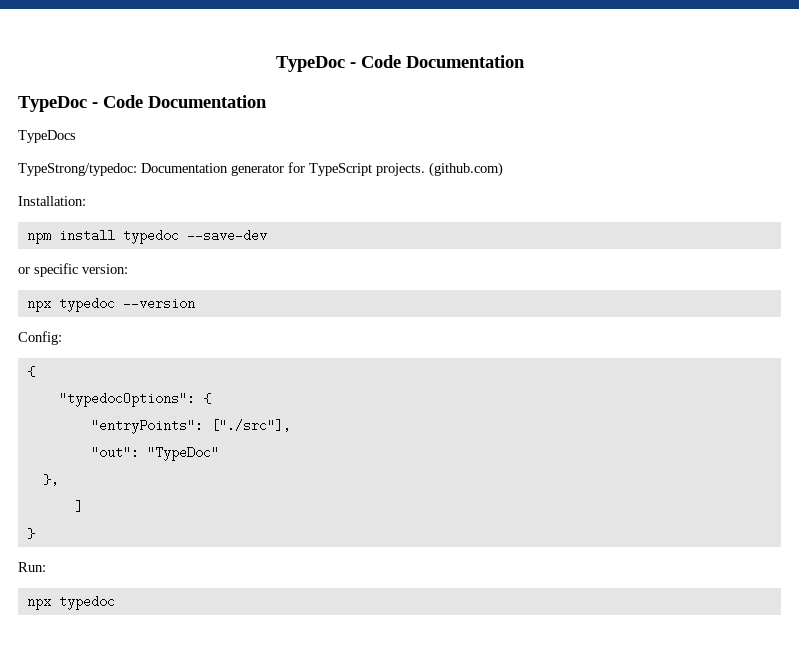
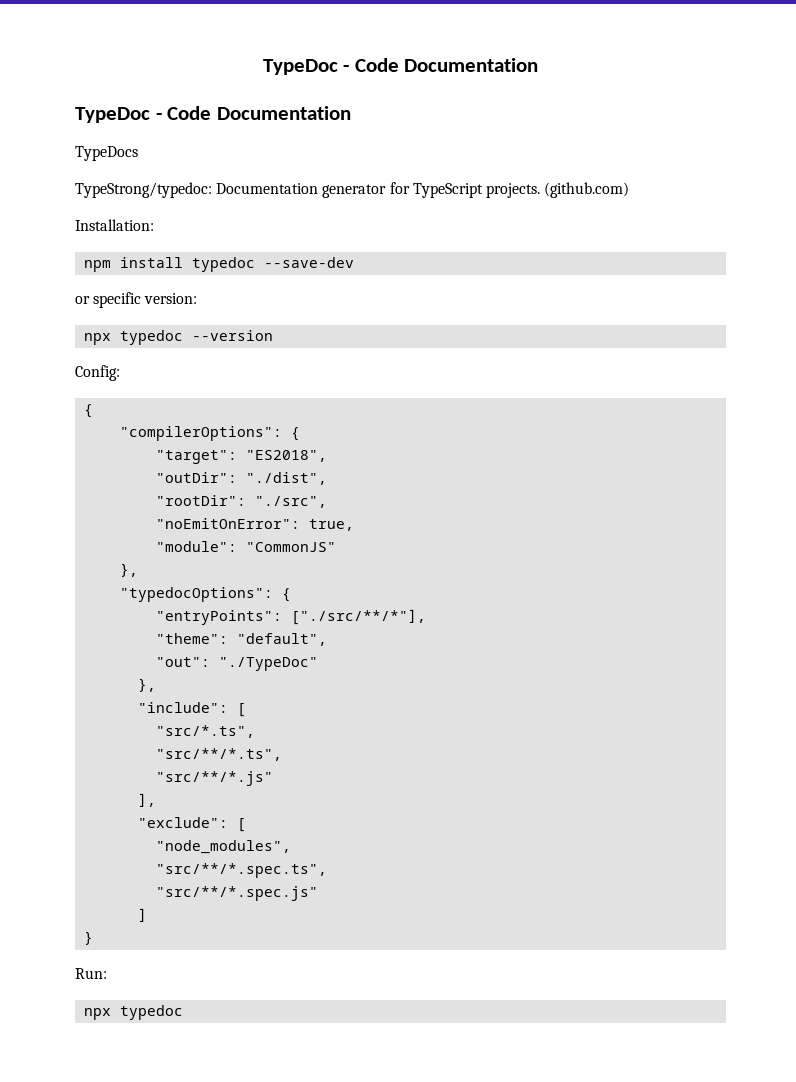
+ "compilerOptions": {
+ "target": "ES2018",
+ "outDir": "./dist",
+ "rootDir": "./src",
+ "noEmitOnError": true,
+ "module": "CommonJS"
+ },
- "entryPoints": ["./src"],
+ "entryPoints": ["./src/**/*"],
+ "theme": "default",
- "out": "TypeDoc"
+ "out": "./TypeDoc"
  },
+ "include": [
+ "src/*.ts",
+ "src/**/*.ts",
+ "src/**/*.js"
+ ],
+ "exclude": [
+ "node_modules",
+ "src/**/*.spec.ts",
+ "src/**/*.spec.js"

